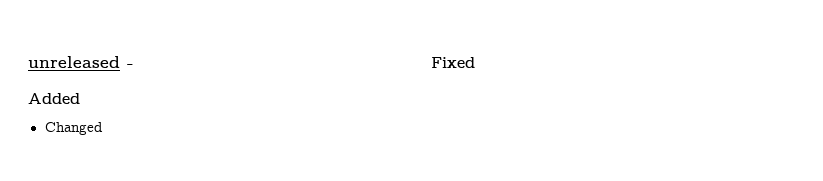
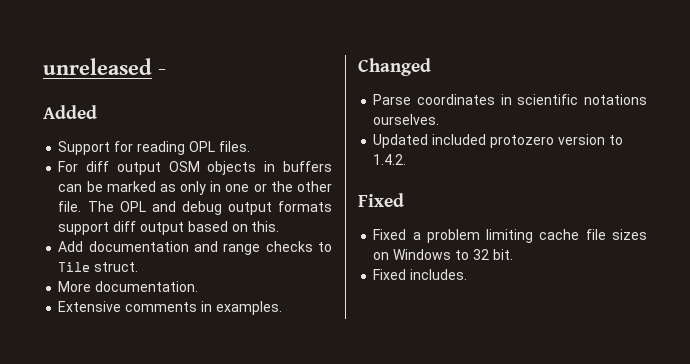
+ Support for reading OPL files.
+ For diff output OSM objects in buffers can be marked as only in one or the other file. The OPL and debug output formats support diff output based on this.
+ Add documentation and range checks to Tile struct.
+ More documentation.
+ Extensive comments in examples.
  Changed
+ Parse coordinates in scientific notations ourselves.
+ Updated included protozero version to 1.4.2.
  Fixed
+ Fixed a problem limiting cache file sizes on Windows to 32 bit.
+ Fixed includes.

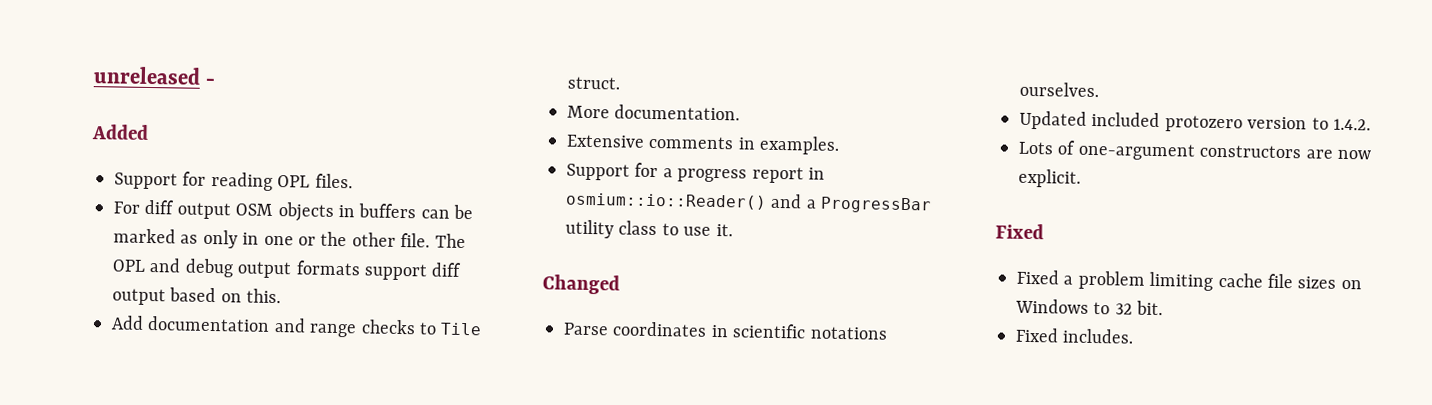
+ Support for a progress report in osmium::io::Reader() and a ProgressBar utility class to use it.
+ Lots of one-argument constructors are now explicit.

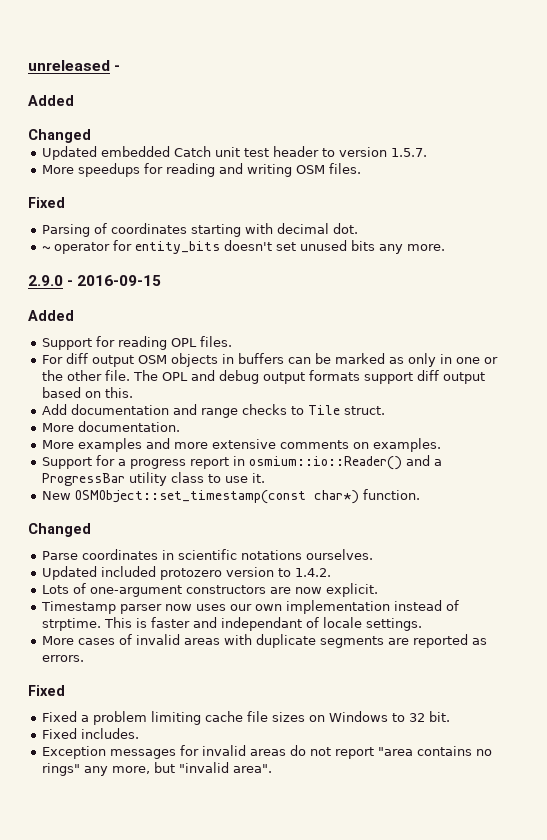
  unreleased -
+ Added
+ Changed
+ Updated embedded Catch unit test header to version 1.5.7.
+ More speedups for reading and writing OSM files.
+ Fixed
+ Parsing of coordinates starting with decimal dot.
+ ~ operator for entity_bits doesn't set unused bits any more.
+ 2.9.0 - 2016-09-15
- Extensive comments in examples.
+ More examples and more extensive comments on examples.
+ New OSMObject::set_timestamp(const char*) function.
+ Timestamp parser now uses our own implementation instead of strptime. This is faster and independant of locale settings.
+ More cases of invalid areas with duplicate segments are reported as errors.
+ Exception messages for invalid areas do not report "area contains no rings" any more, but "invalid area".

